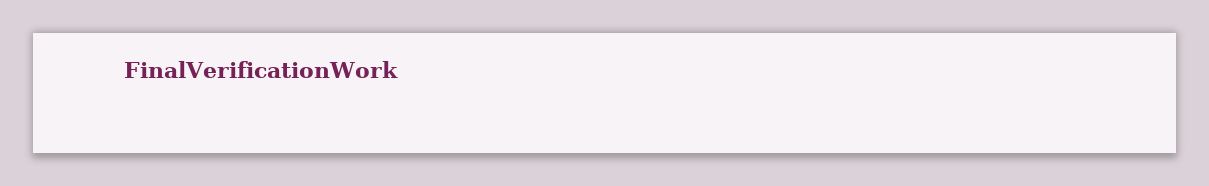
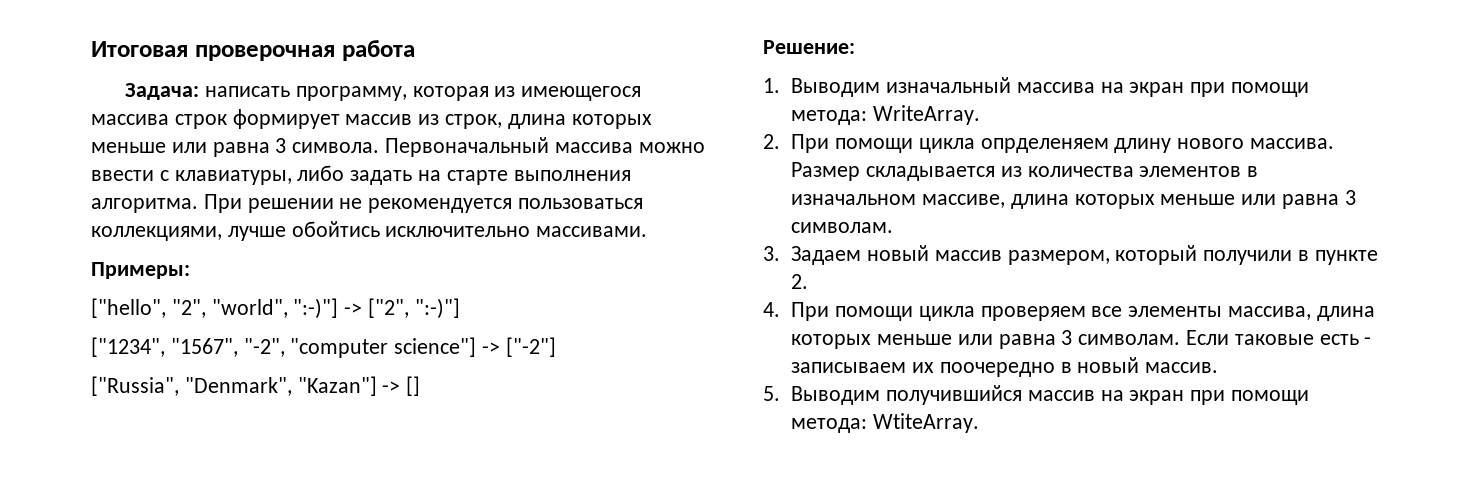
- FinalVerificationWork
+ Итоговая проверочная работа
+ Задача: написать программу, которая из имеющегося массива строк формирует массив из строк, длина которых меньше или равна 3 символа. Первоначальный массива можно ввести с клавиатуры, либо задать на старте выполнения алгоритма. При решении не рекомендуется пользоваться коллекциями, лучше обойтись исключительно массивами.
+ Примеры:
+ ["hello", "2", "world", ":-)"] -> ["2", ":-)"]
+ ["1234", "1567", "-2", "computer science"] -> ["-2"]
+ ["Russia", "Denmark", "Kazan"] -> []
+ Решение:
+ 1. Выводим изначальный массива на экран при помощи метода: WriteArray.
+ 2. При помощи цикла опрделеняем длину нового массива. Размер складывается из количества элементов в изначальном массиве, длина которых меньше или равна 3 символам.
+ 3. Задаем новый массив размером, который получили в пункте 2.
+ 4. При помощи цикла проверяем все элементы массива, длина которых меньше или равна 3 символам. Если таковые есть - записываем их поочередно в новый массив.
+ 5. Выводим получившийся массив на экран при помощи метода: WtiteArray.

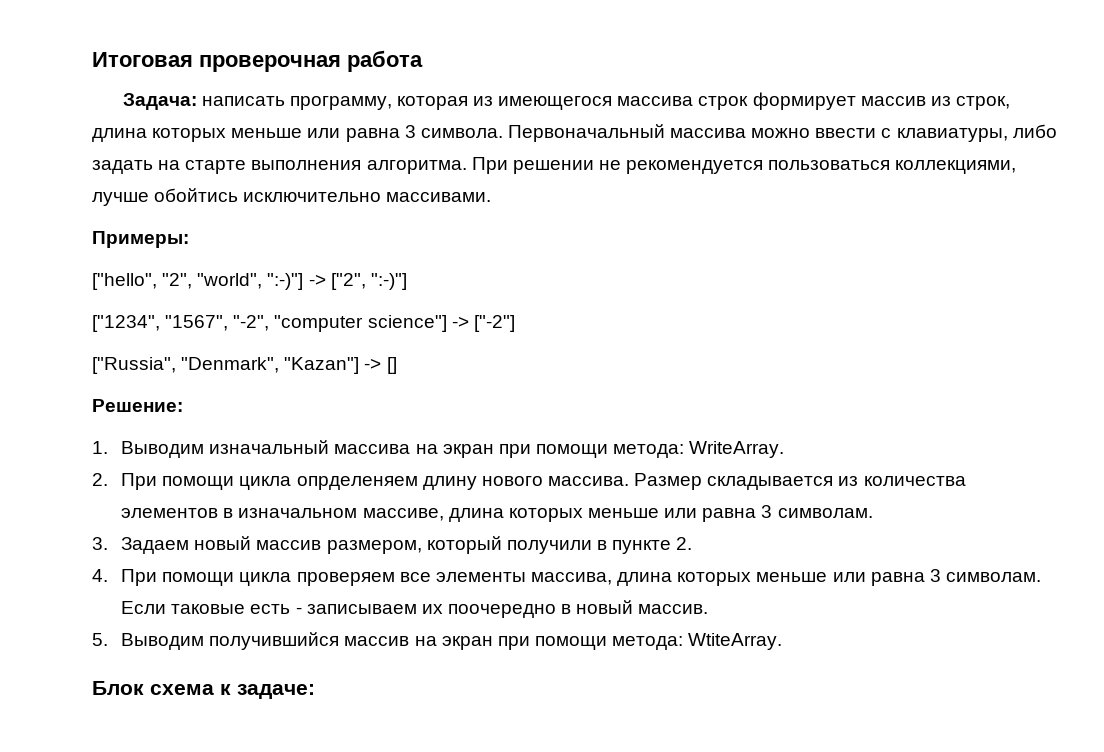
+ Блок схема к задаче:

